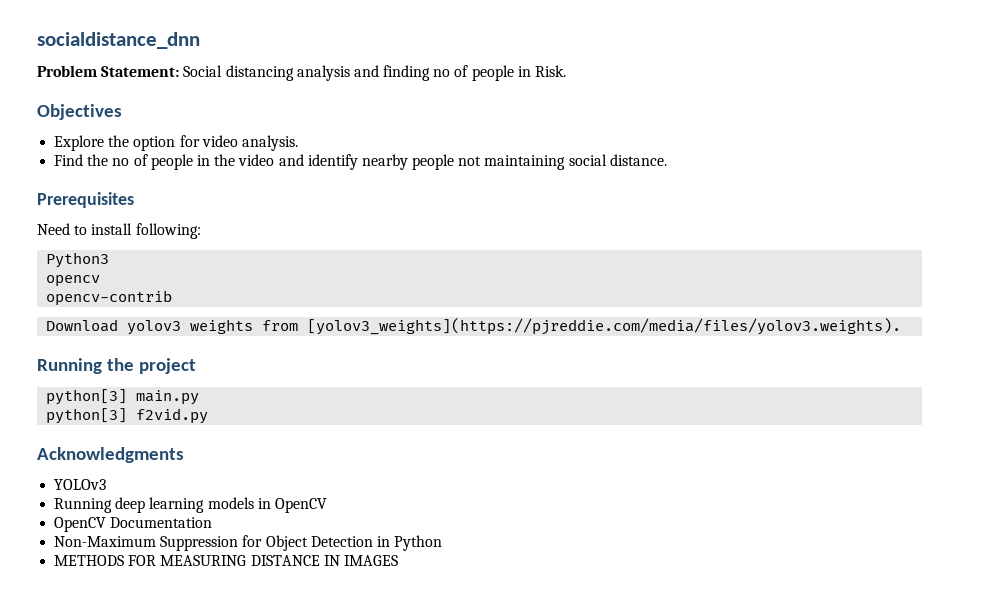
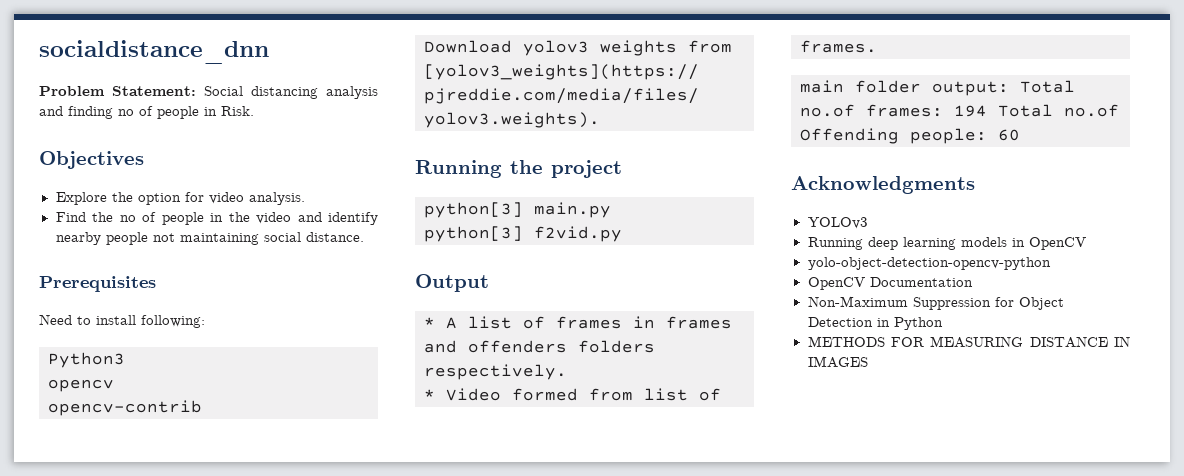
+ Output
+ * A list of frames in frames and offenders folders respectively.
+ * Video formed from list of frames.
+ main folder output: Total no.of frames: 194 Total no.of Offending people: 60
+ yolo-object-detection-opencv-python

